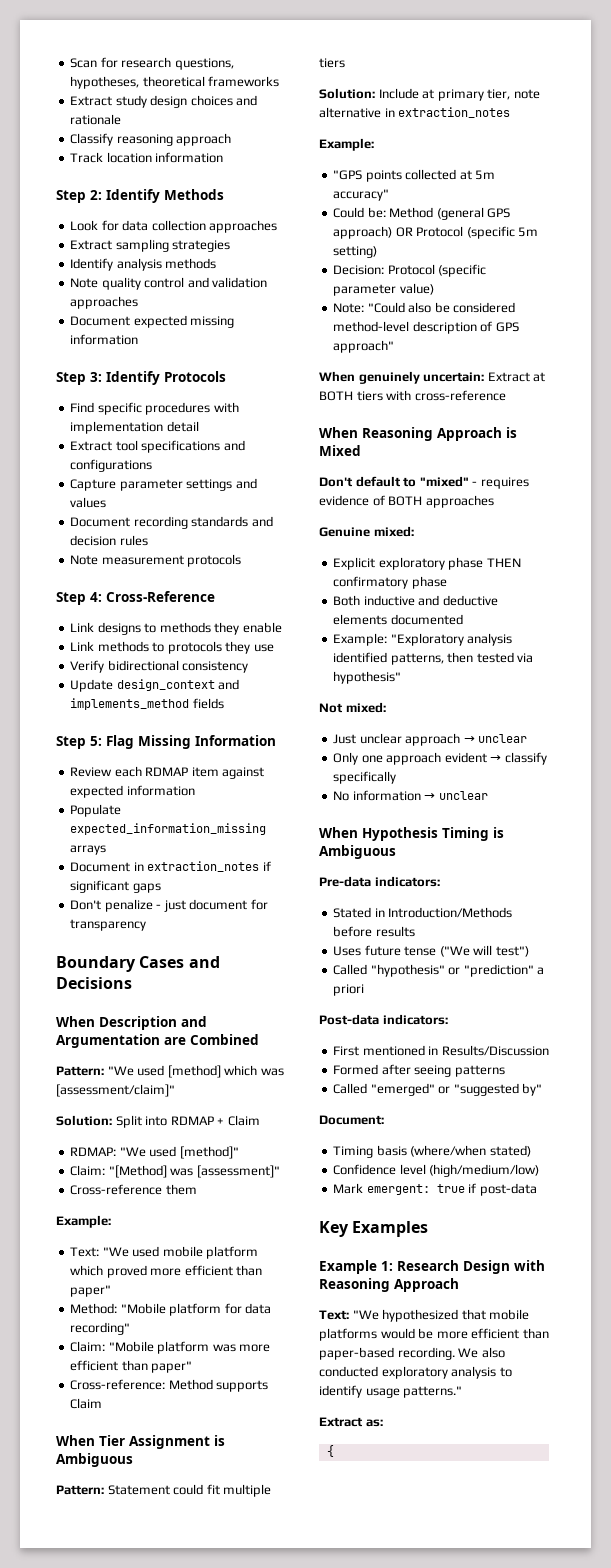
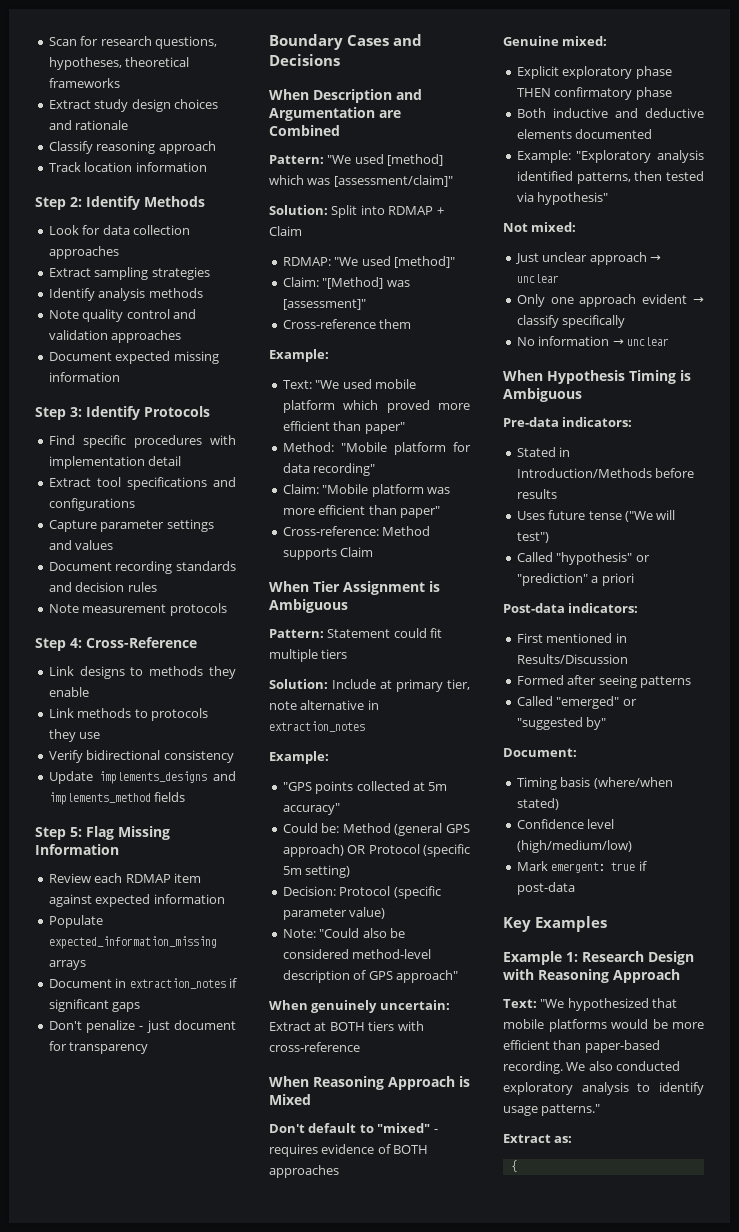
- Update design_context and implements_method fields
+ Update implements_designs and implements_method fields

